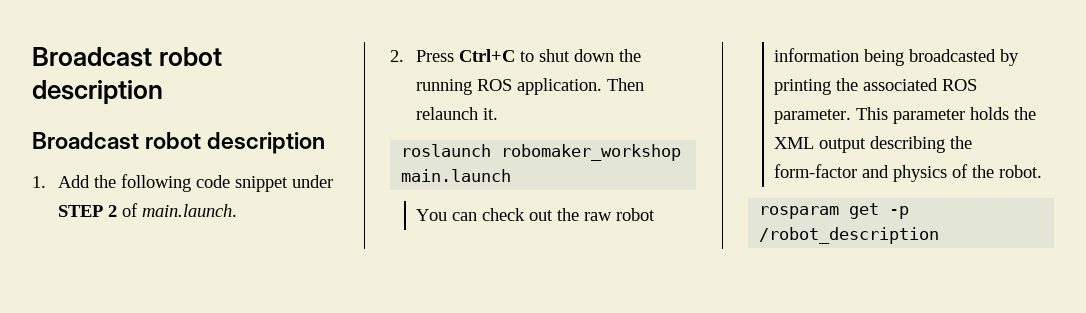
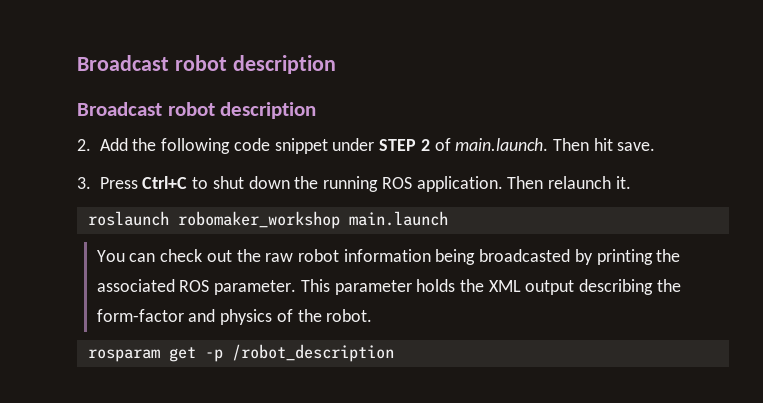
- 1. Add the following code snippet under STEP 2 of main.launch.
- 2. Press Ctrl+C to shut down the running ROS application.
+ 2. Add the following code snippet under STEP 2 of main.launch. Then hit save.
+ 3. Press Ctrl+C to shut down the running ROS application.

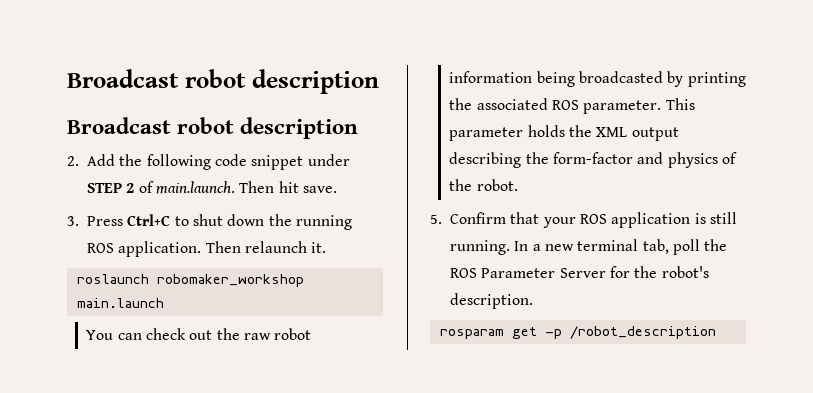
+ 5. Confirm that your ROS application is still running. In a new terminal tab, poll the ROS Parameter Server for the robot's description.

